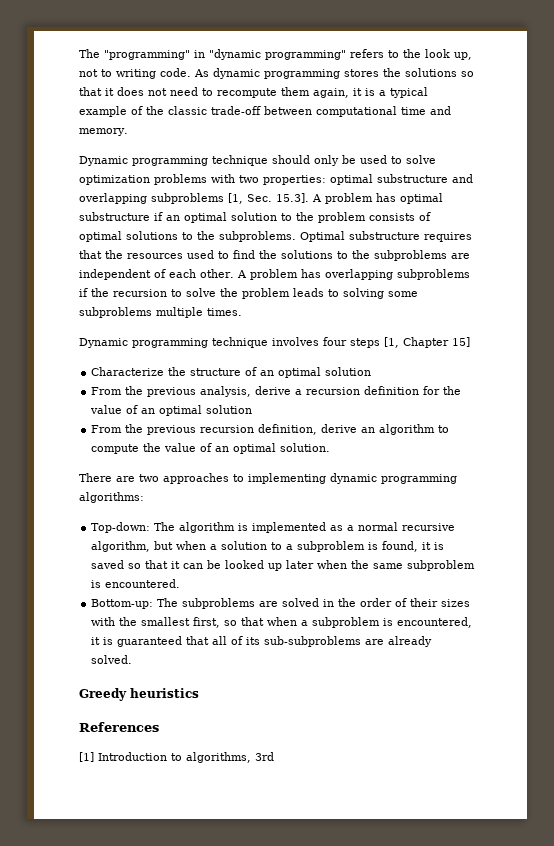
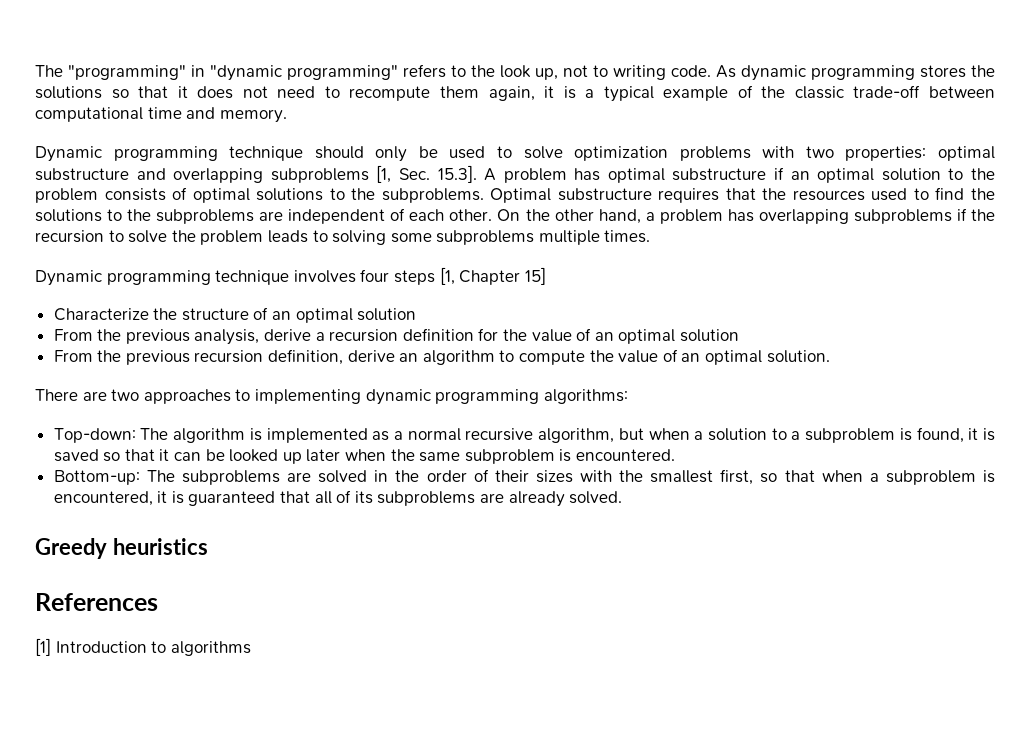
- A problem has overlapping subproblems if the recursion to solve the problem leads to solving some subproblems multiple times.
+ On the other hand, a problem has overlapping subproblems if the recursion to solve the problem leads to solving some subproblems multiple times.
- Bottom-up: The subproblems are solved in the order of their sizes with the smallest first, so that when a subproblem is encountered, it is guaranteed that all of its sub-subproblems are already solved.
+ Bottom-up: The subproblems are solved in the order of their sizes with the smallest first, so that when a subproblem is encountered, it is guaranteed that all of its subproblems are already solved.
- [1] Introduction to algorithms, 3rd
+ [1] Introduction to algorithms

